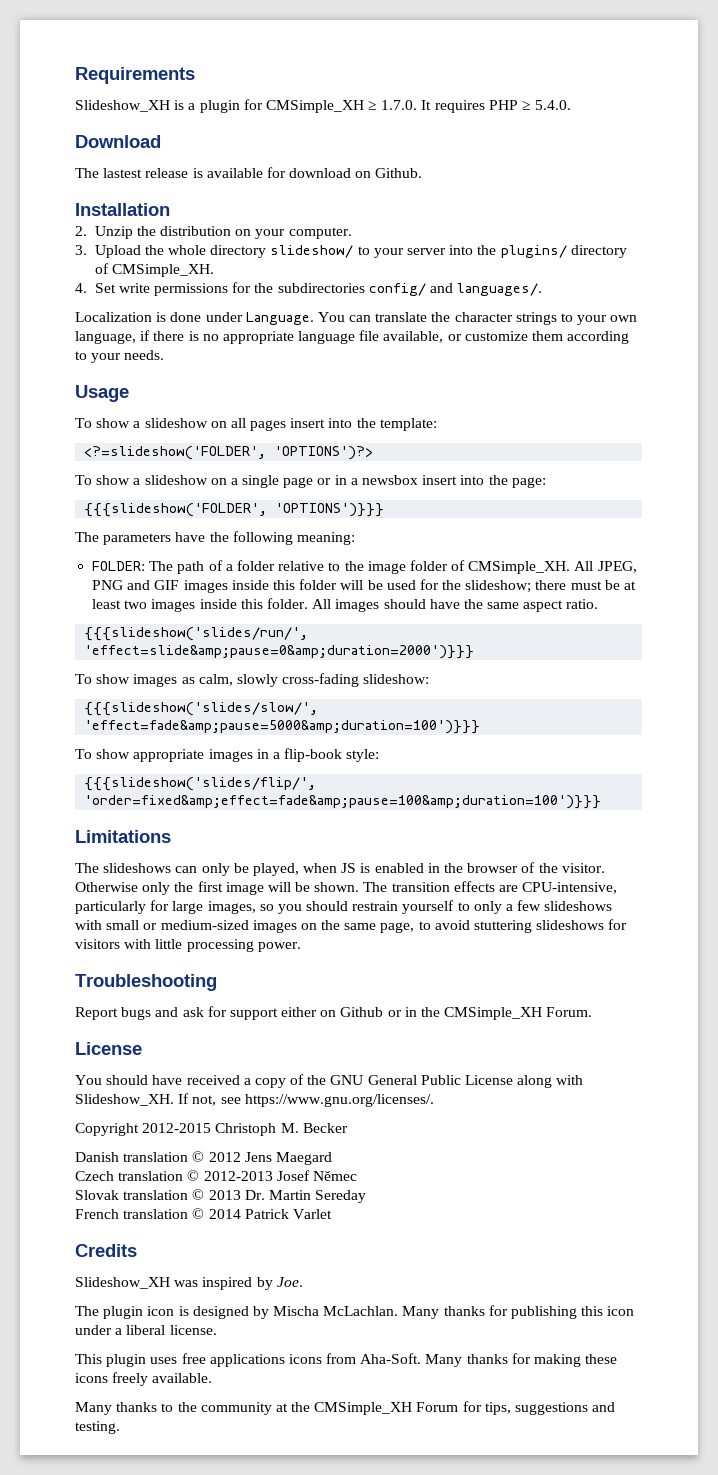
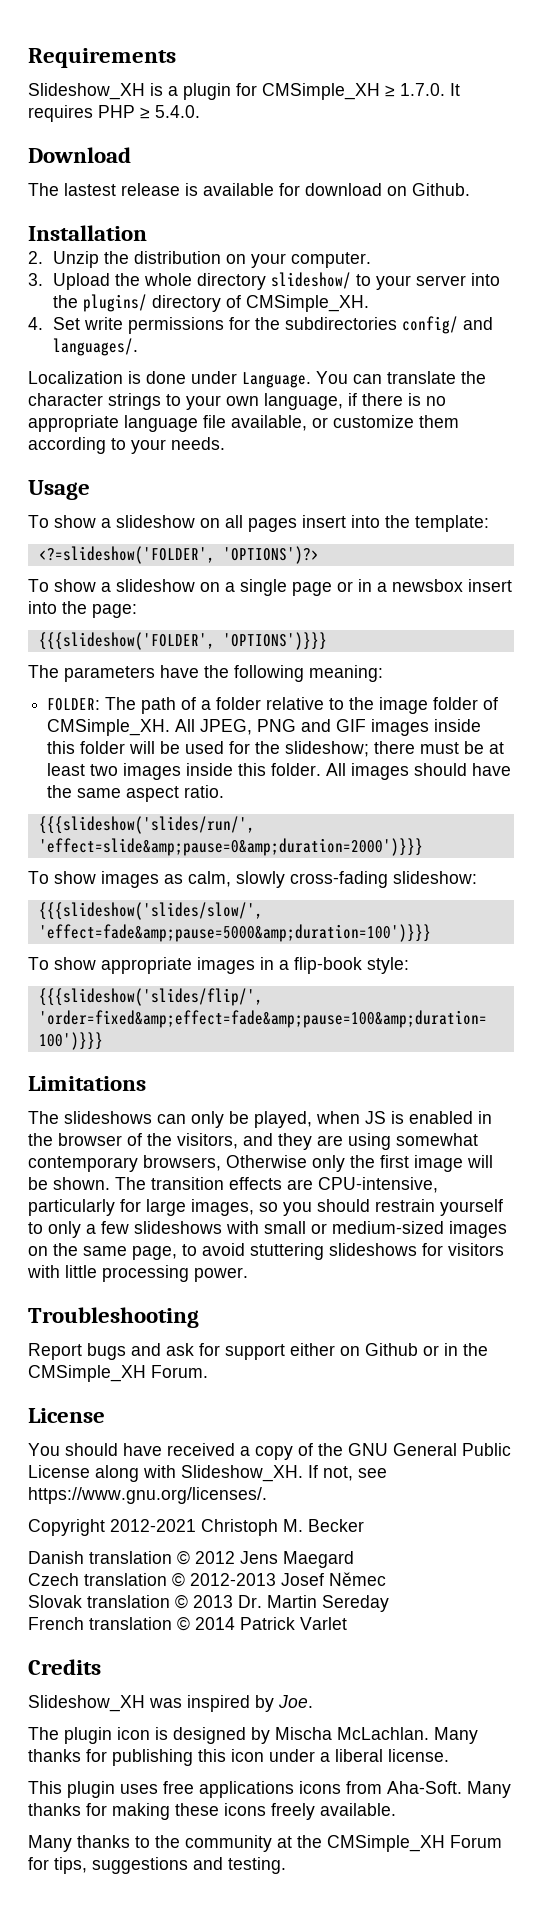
- The slideshows can only be played, when JS is enabled in the browser of the visitor. Otherwise only the first image will be shown.
+ The slideshows can only be played, when JS is enabled in the browser of the visitors, and they are using somewhat contemporary browsers, Otherwise only the first image will be shown.
- Copyright 2012-2015 Christoph M. Becker
+ Copyright 2012-2021 Christoph M. Becker

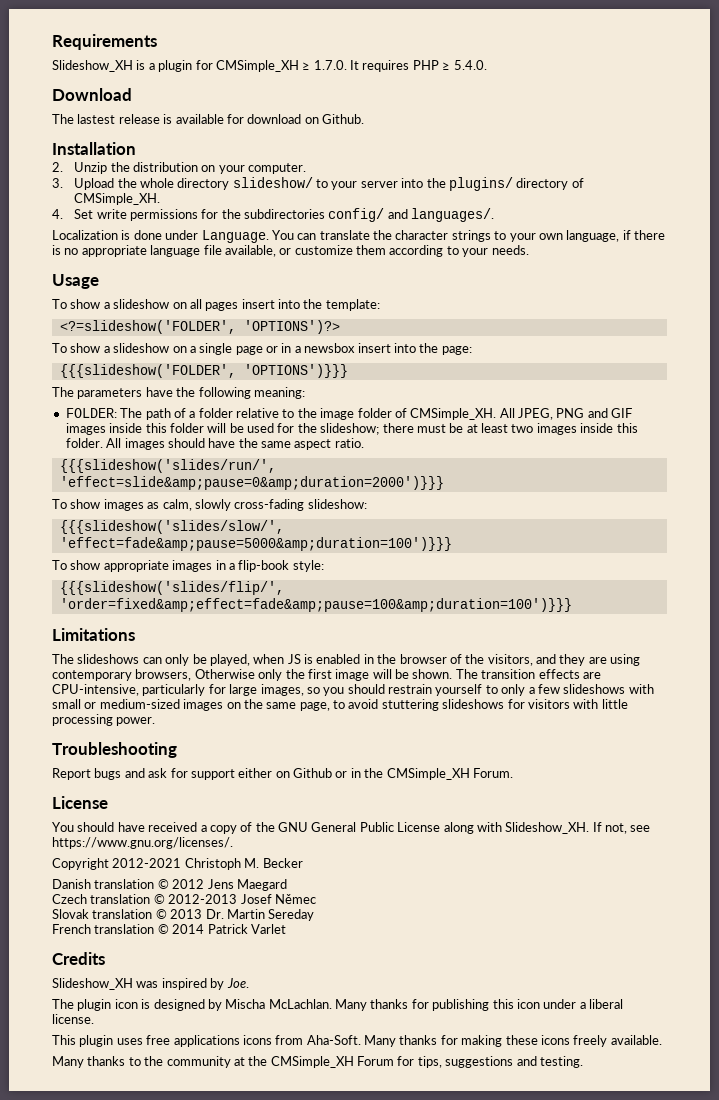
- The slideshows can only be played, when JS is enabled in the browser of the visitors, and they are using somewhat contemporary browsers, Otherwise only the first image will be shown.
+ The slideshows can only be played, when JS is enabled in the browser of the visitors, and they are using contemporary browsers, Otherwise only the first image will be shown.

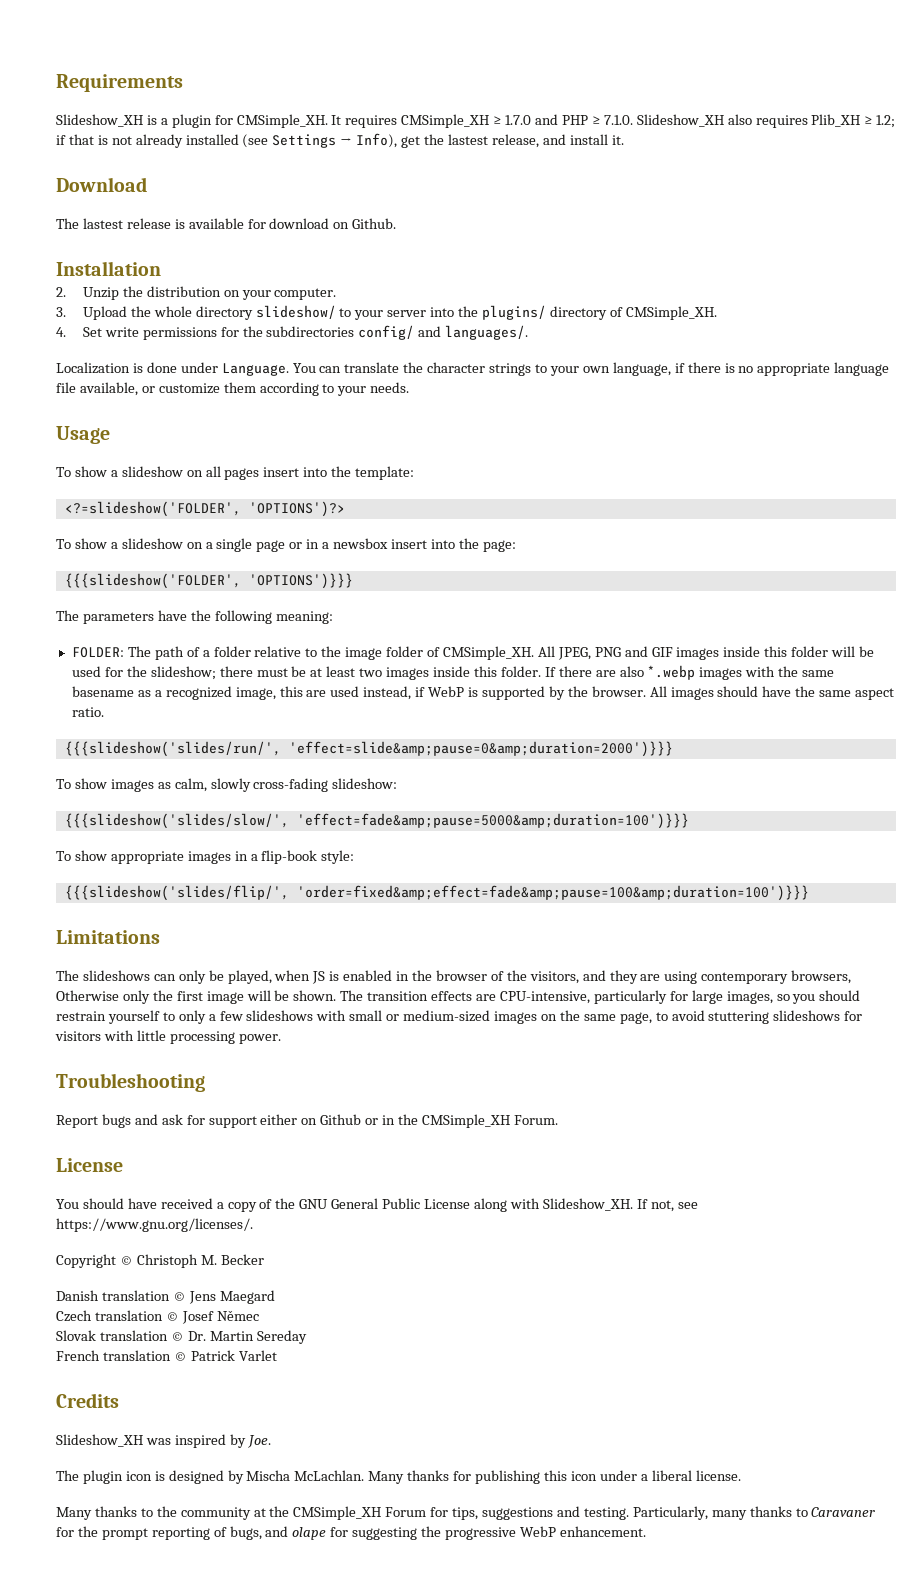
- Slideshow_XH is a plugin for CMSimple_XH ≥ 1.7.0. It requires PHP ≥ 5.4.0.
+ Slideshow_XH is a plugin for CMSimple_XH. It requires CMSimple_XH ≥ 1.7.0 and PHP ≥ 7.1.0. Slideshow_XH also requires Plib_XH ≥ 1.2; if that is not already installed (see Settings → Info), get the lastest release, and install it.
+ If there are also *.webp images with the same basename as a recognized image, this are used instead, if WebP is supported by the browser.
- Copyright 2012-2021 Christoph M. Becker
+ Copyright © Christoph M. Becker
- Danish translation © 2012 Jens Maegard
+ Danish translation © Jens Maegard
- Czech translation © 2012-2013 Josef Němec
+ Czech translation © Josef Němec
- Slovak translation © 2013 Dr. Martin Sereday
+ Slovak translation © Dr. Martin Sereday
- French translation © 2014 Patrick Varlet
+ French translation © Patrick Varlet
- This plugin uses free applications icons from Aha-Soft. Many thanks for making these icons freely available.
+ Particularly, many thanks to Caravaner for the prompt reporting of bugs, and olape for suggesting the progressive WebP enhancement.

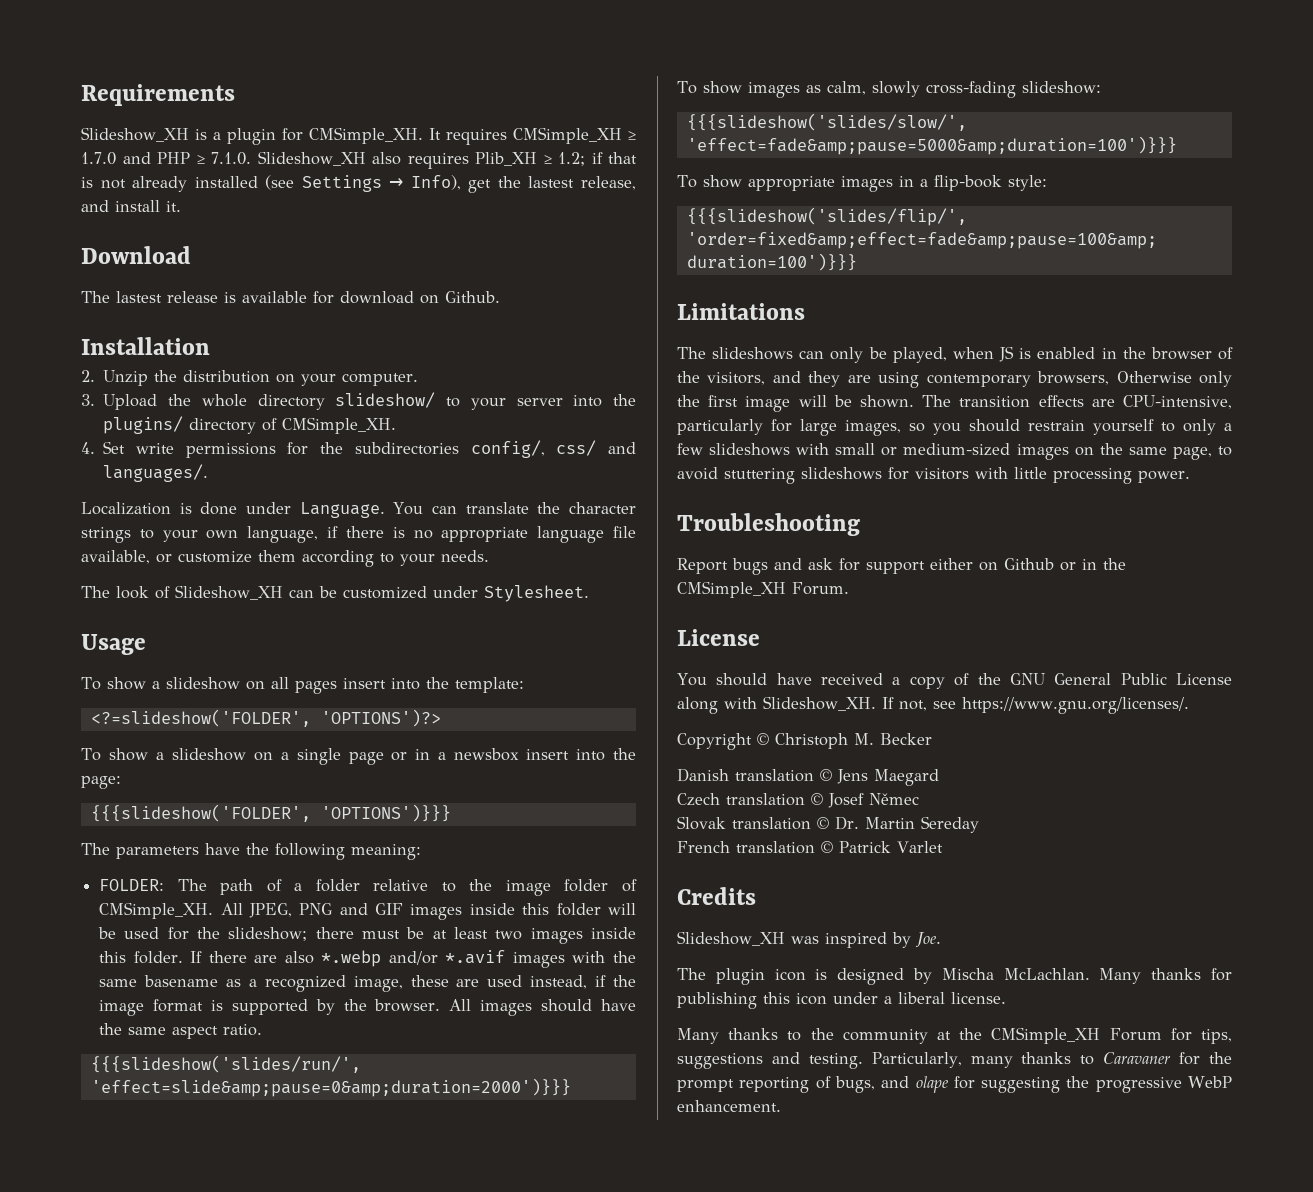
- 4. Set write permissions for the subdirectories config/ and languages/.
+ 4. Set write permissions for the subdirectories config/, css/ and languages/.
+ The look of Slideshow_XH can be customized under Stylesheet.
- If there are also *.webp images with the same basename as a recognized image, this are used instead, if WebP is supported by the browser.
+ If there are also *.webp and/or *.avif images with the same basename as a recognized image, these are used instead, if the image format is supported by the browser.

